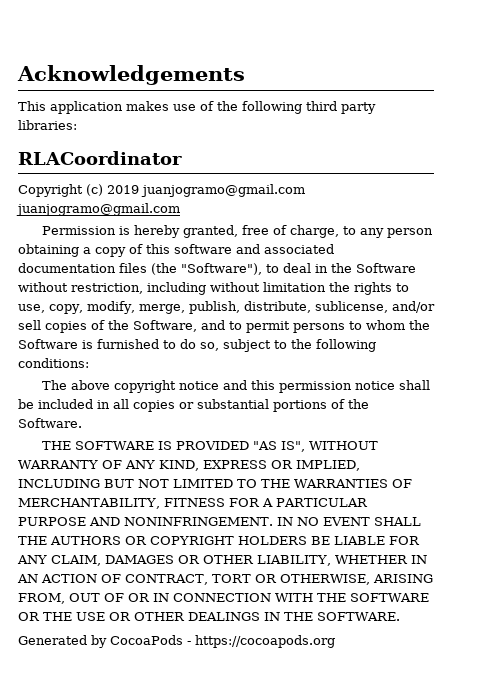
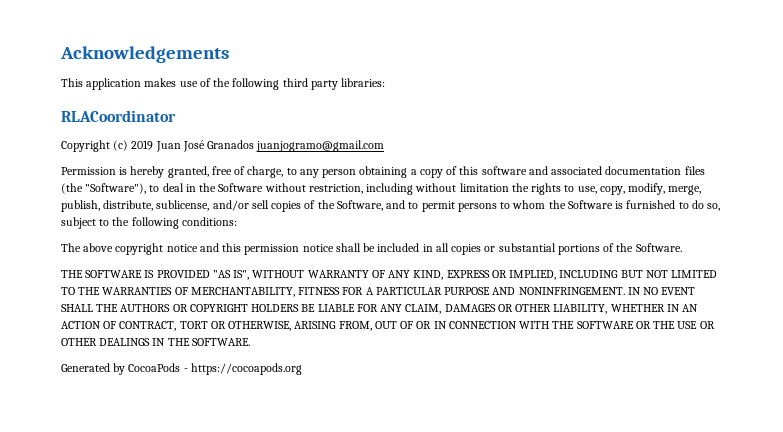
- Copyright (c) 2019 juanjogramo@gmail.com juanjogramo@gmail.com
+ Copyright (c) 2019 Juan José Granados juanjogramo@gmail.com

